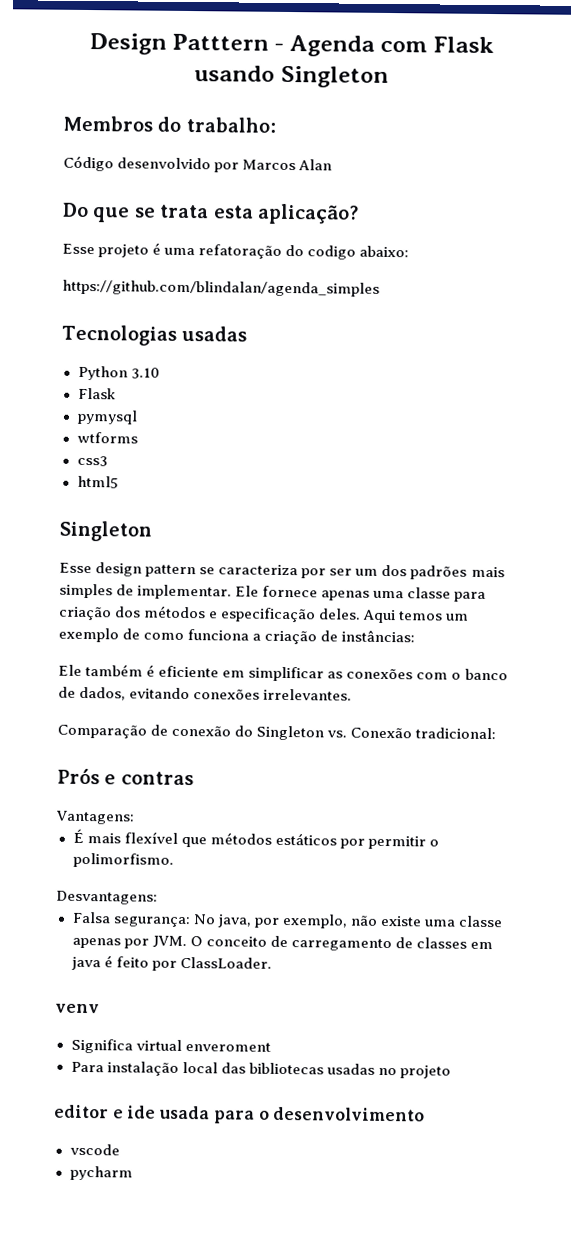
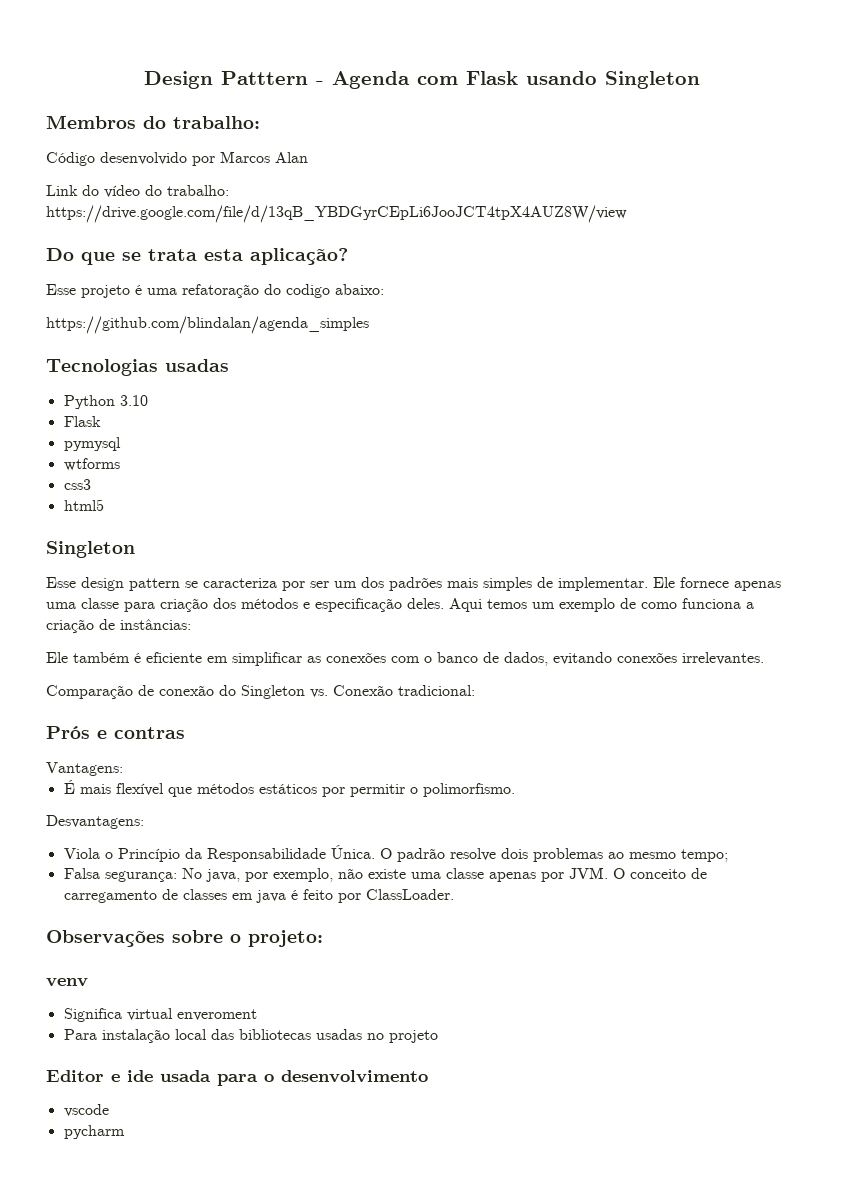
+ Link do vídeo do trabalho: https://drive.google.com/file/d/13qB_YBDGyrCEpLi6JooJCT4tpX4AUZ8W/view
+ Viola o Princípio da Responsabilidade Única. O padrão resolve dois problemas ao mesmo tempo;
+ Observações sobre o projeto:
- editor e ide usada para o desenvolvimento
+ Editor e ide usada para o desenvolvimento

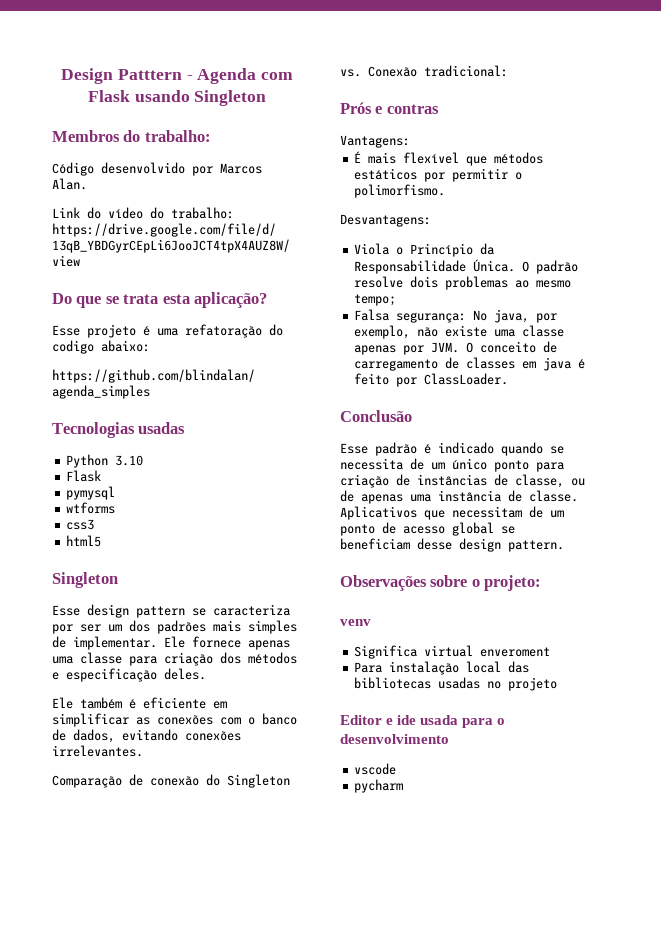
- Código desenvolvido por Marcos Alan
+ Código desenvolvido por Marcos Alan.
- Aqui temos um exemplo de como funciona a criação de instâncias:
+ Conclusão
+ Esse padrão é indicado quando se necessita de um único ponto para criação de instâncias de classe, ou de apenas uma instância de classe. Aplicativos que necessitam de um ponto de acesso global se beneficiam desse design pattern.

